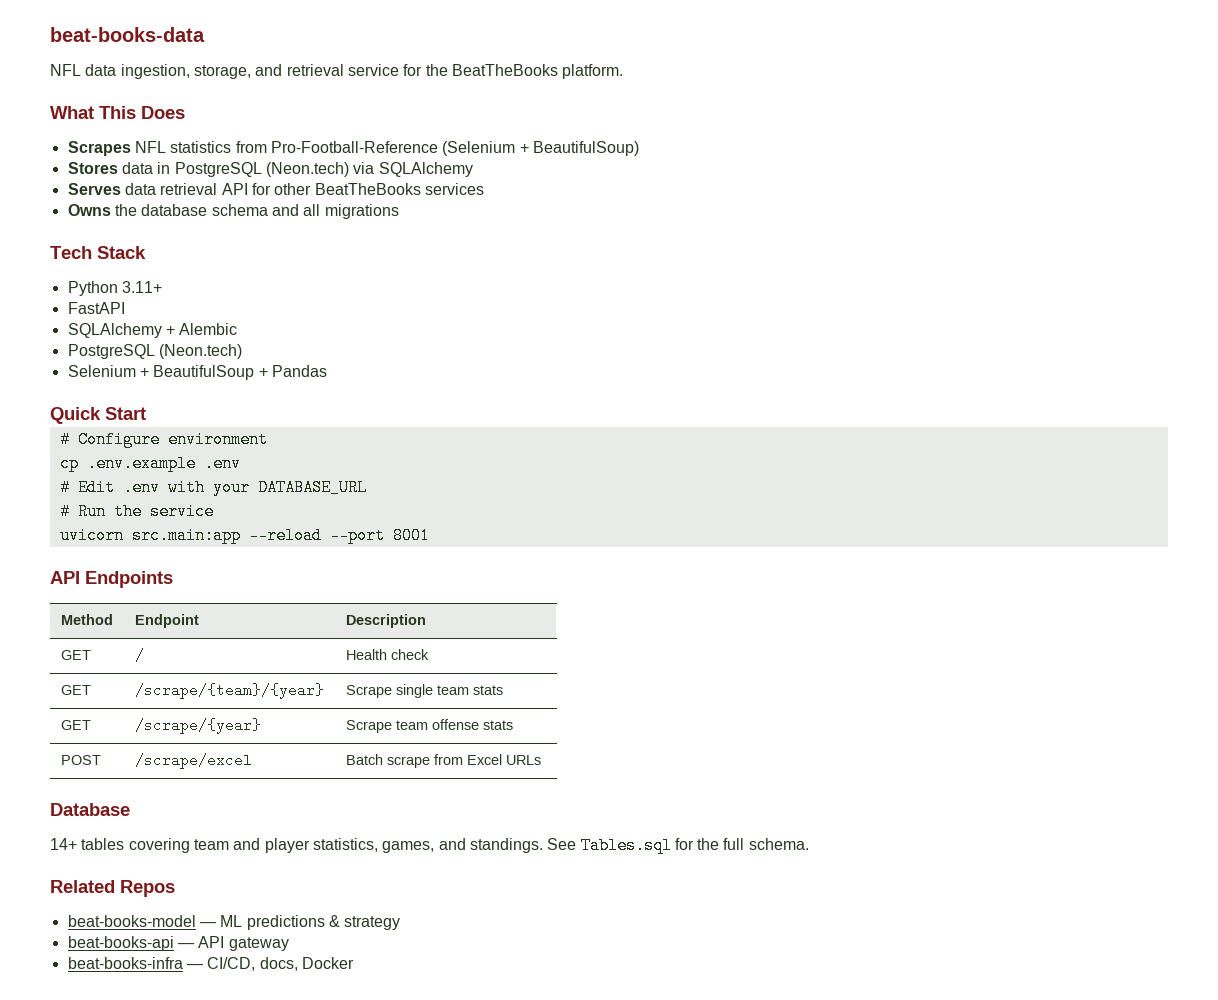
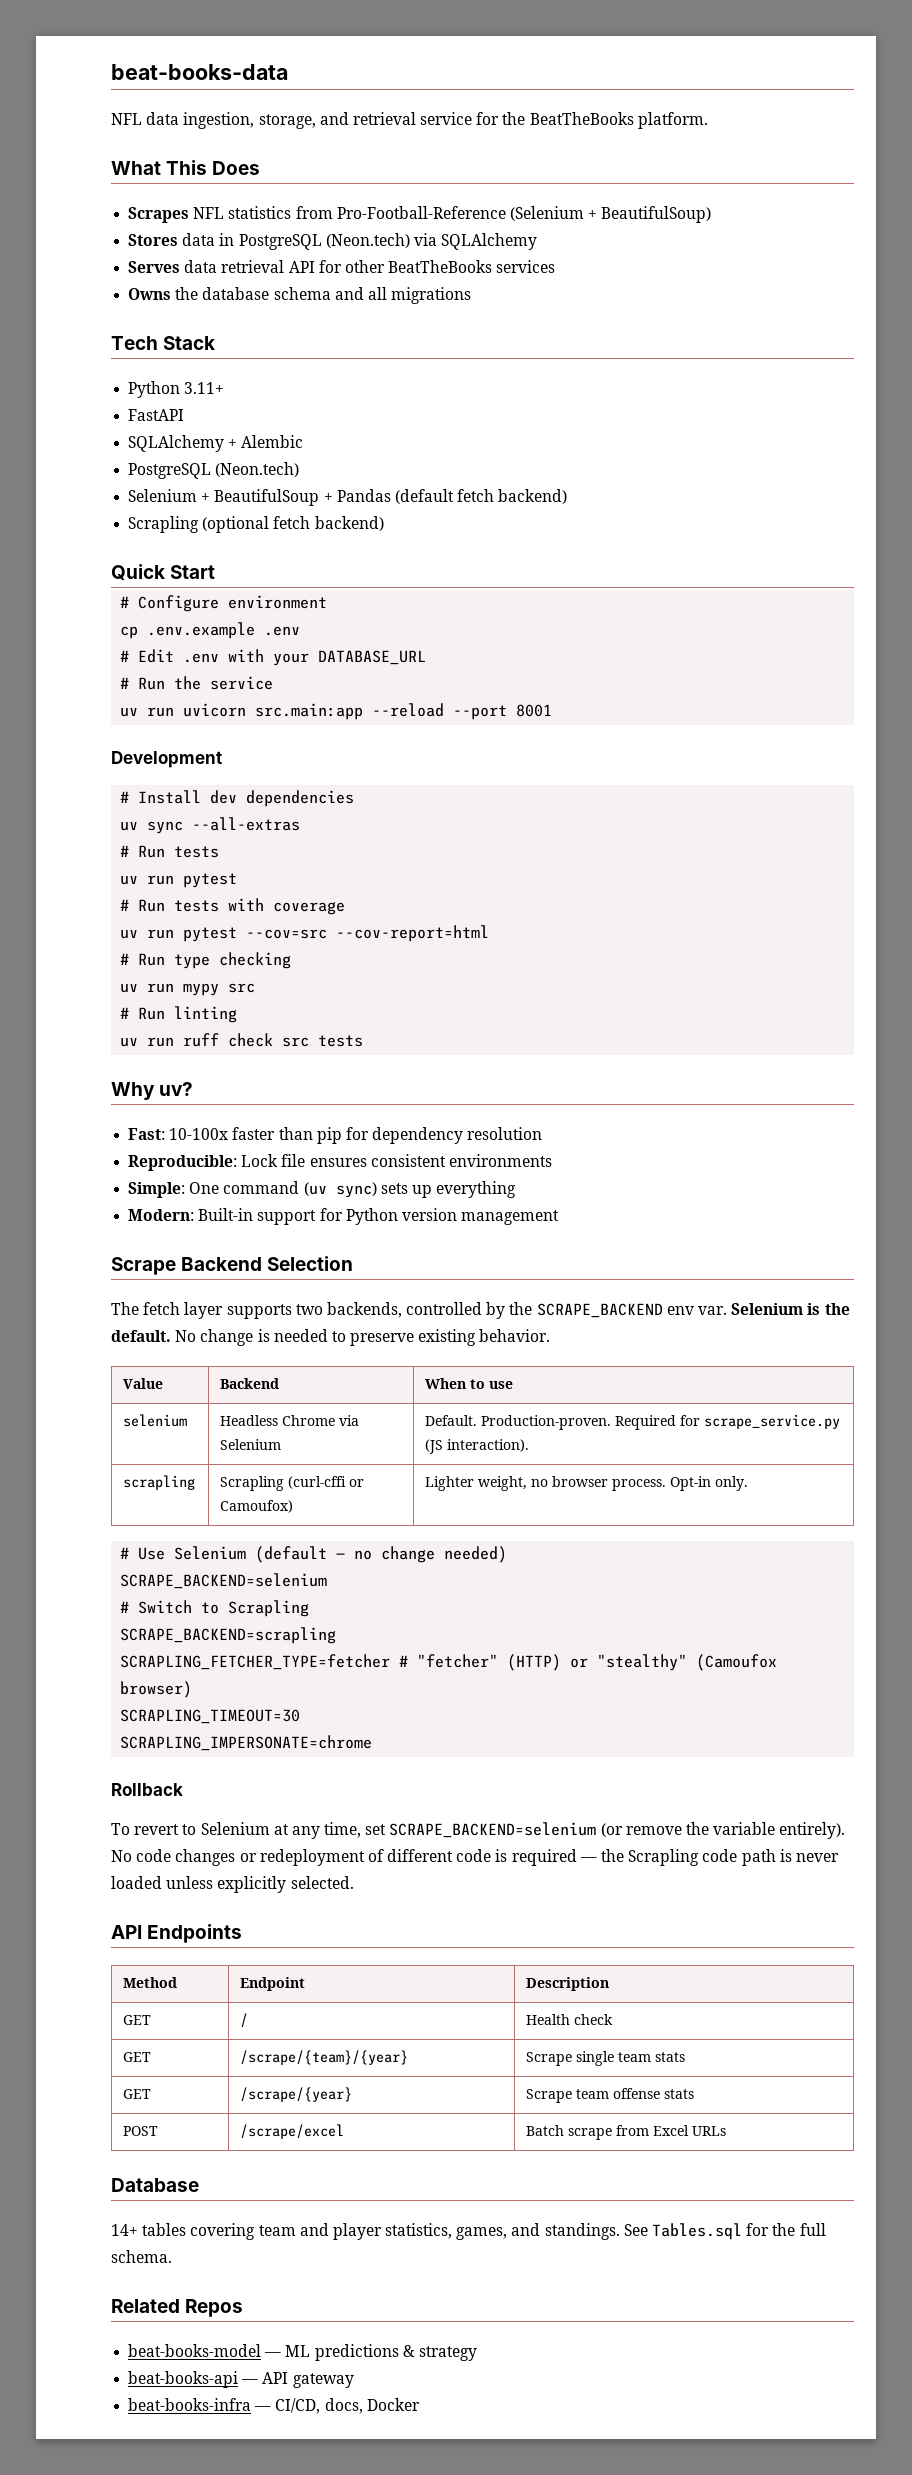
- Selenium + BeautifulSoup + Pandas
+ Selenium + BeautifulSoup + Pandas (default fetch backend)
+ Scrapling (optional fetch backend)
- uvicorn src.main:app --reload --port 8001
+ uv run uvicorn src.main:app --reload --port 8001
+ Development
+ # Install dev dependencies
+ uv sync --all-extras
+ # Run tests
+ uv run pytest
+ # Run tests with coverage
+ uv run pytest --cov=src --cov-report=html
+ # Run type checking
+ uv run mypy src
+ # Run linting
+ uv run ruff check src tests
+ Why uv?
+ Fast: 10-100x faster than pip for dependency resolution
+ Reproducible: Lock file ensures consistent environments
+ Simple: One command (uv sync) sets up everything
+ Modern: Built-in support for Python version management
+ Scrape Backend Selection
+ The fetch layer supports two backends, controlled by the SCRAPE_BACKEND env var. Selenium is the default. No change is needed to preserve existing behavior.
+ Value | Backend | When to use
+ selenium | Headless Chrome via Selenium | Default. Production-proven. Required for scrape_service.py (JS interaction).
+ scrapling | Scrapling (curl-cffi or Camoufox) | Lighter weight, no browser process. Opt-in only.
+ # Use Selenium (default — no change needed)
+ SCRAPE_BACKEND=selenium
+ # Switch to Scrapling
+ SCRAPE_BACKEND=scrapling
+ SCRAPLING_FETCHER_TYPE=fetcher # "fetcher" (HTTP) or "stealthy" (Camoufox browser)
+ SCRAPLING_TIMEOUT=30
+ SCRAPLING_IMPERSONATE=chrome
+ Rollback
+ To revert to Selenium at any time, set SCRAPE_BACKEND=selenium (or remove the variable entirely). No code changes or redeployment of different code is required — the Scrapling code path is never loaded unless explicitly selected.

